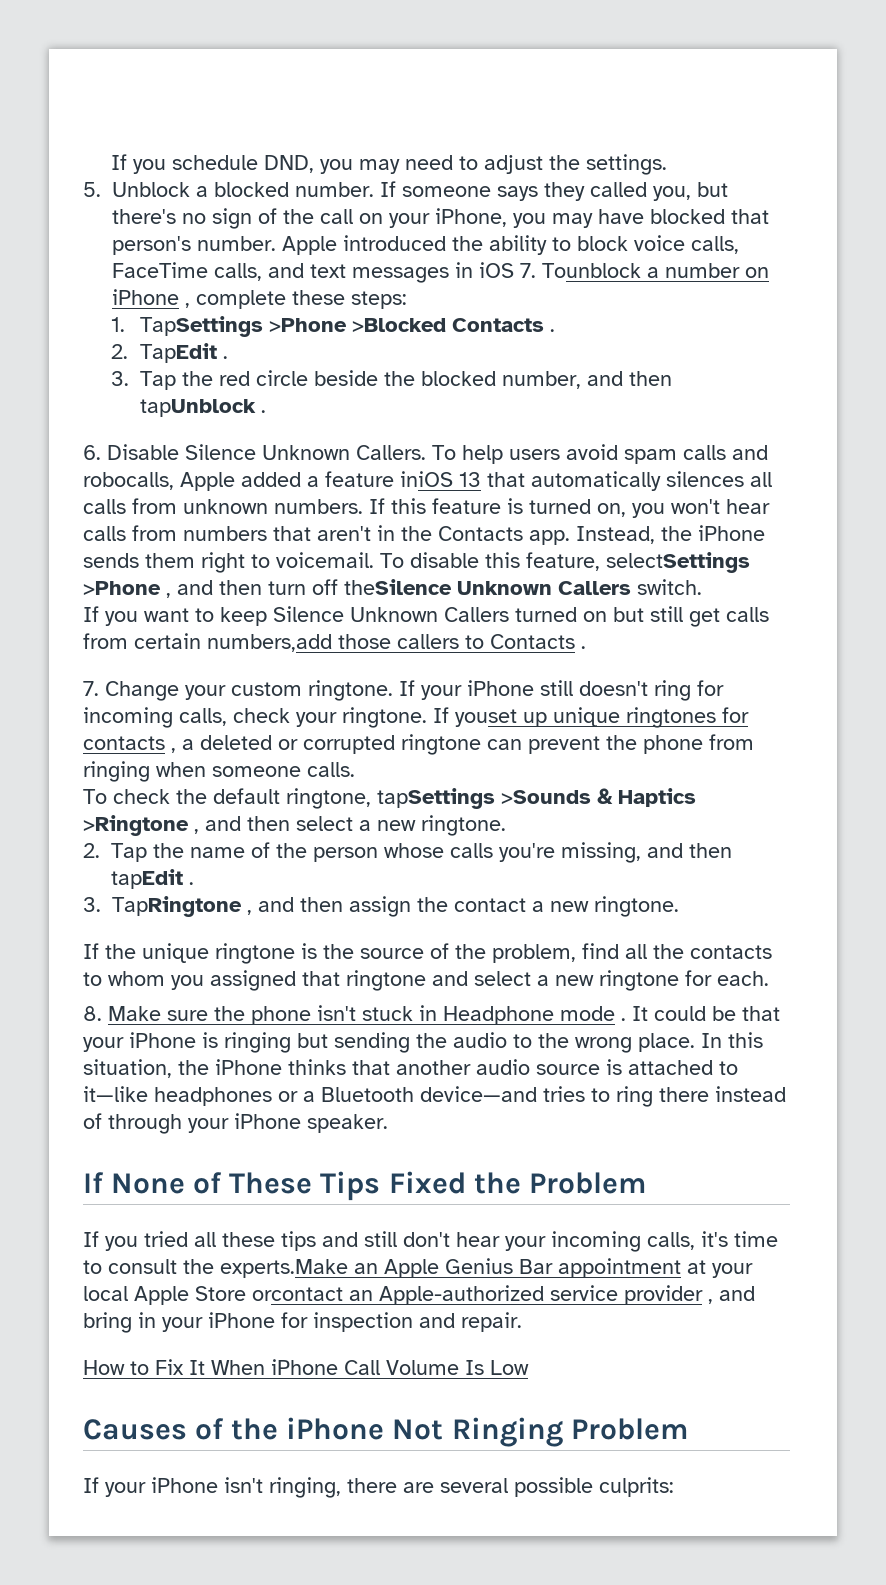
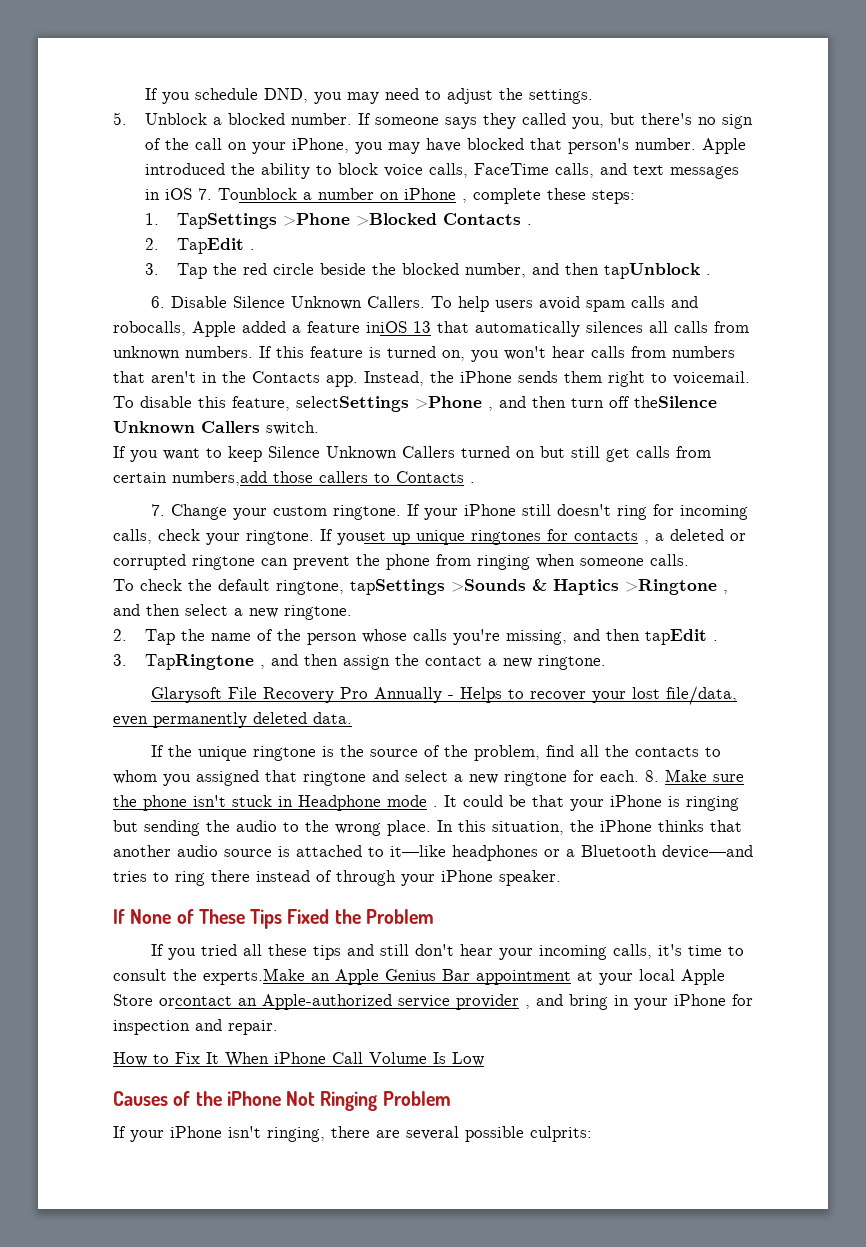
+ Glarysoft File Recovery Pro Annually - Helps to recover your lost file/data, even permanently deleted data.
- If the unique ringtone is the source of the problem, find all the contacts to whom you assigned that ringtone and select a new ringtone for each.
- 8. Make sure the phone isn't stuck in Headphone mode .
+ If the unique ringtone is the source of the problem, find all the contacts to whom you assigned that ringtone and select a new ringtone for each. 8. Make sure the phone isn't stuck in Headphone mode .

